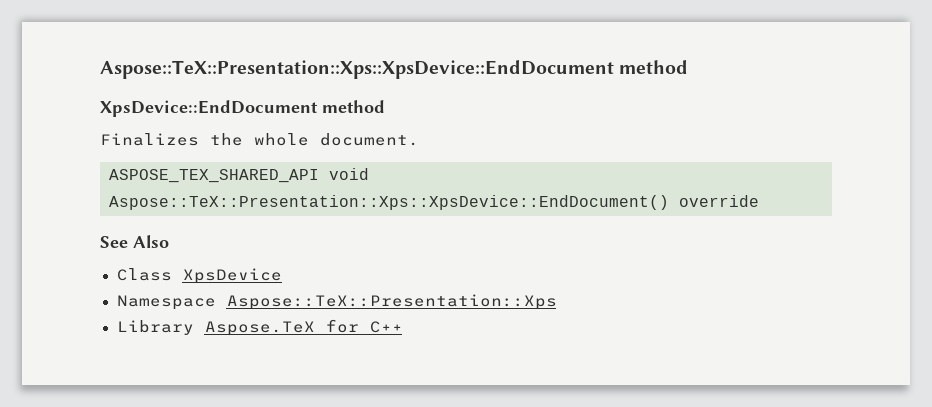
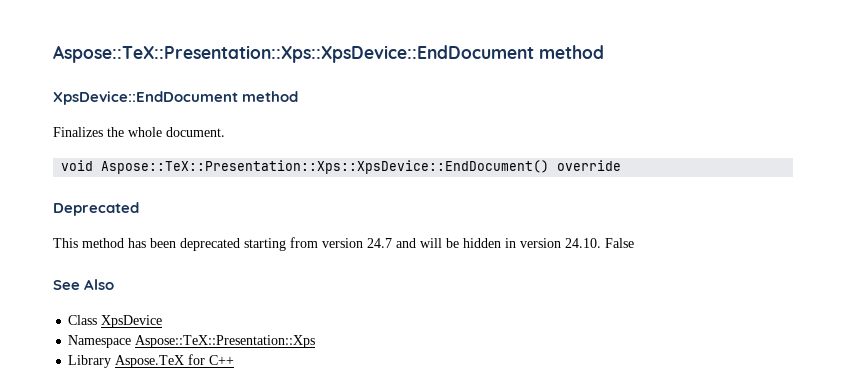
- ASPOSE_TEX_SHARED_API void Aspose::TeX::Presentation::Xps::XpsDevice::EndDocument() override
+ void Aspose::TeX::Presentation::Xps::XpsDevice::EndDocument() override
+ Deprecated
+ This method has been deprecated starting from version 24.7 and will be hidden in version 24.10. False

